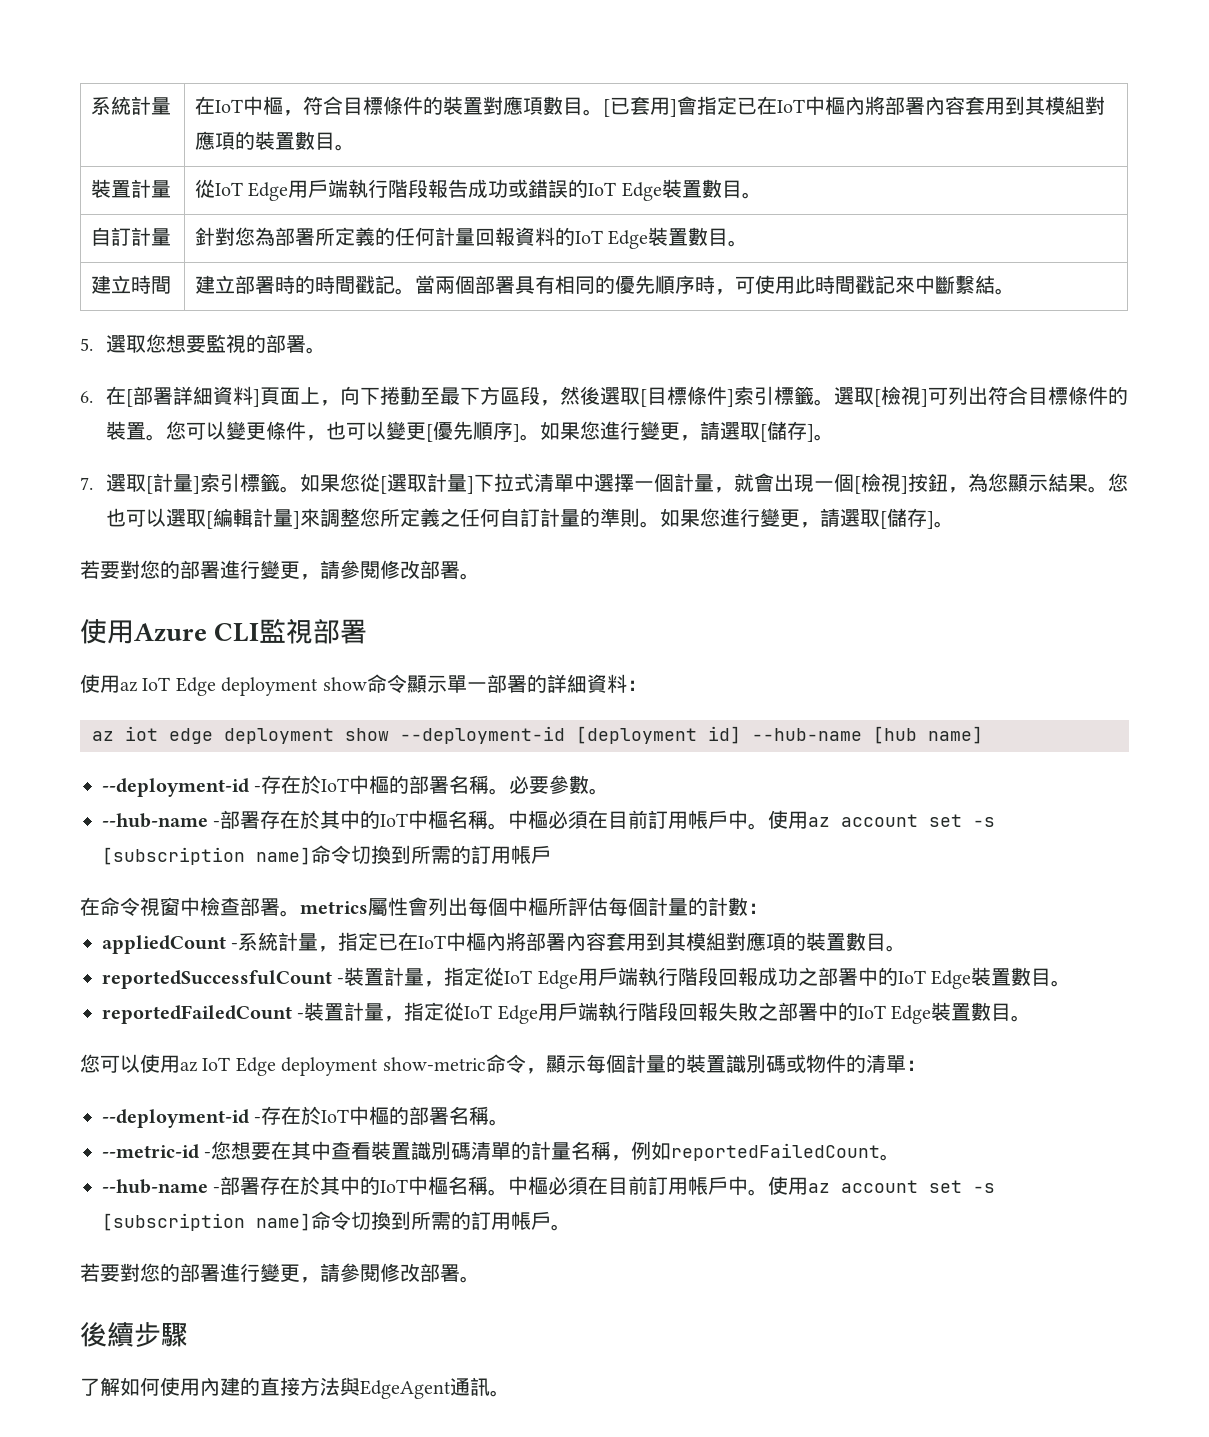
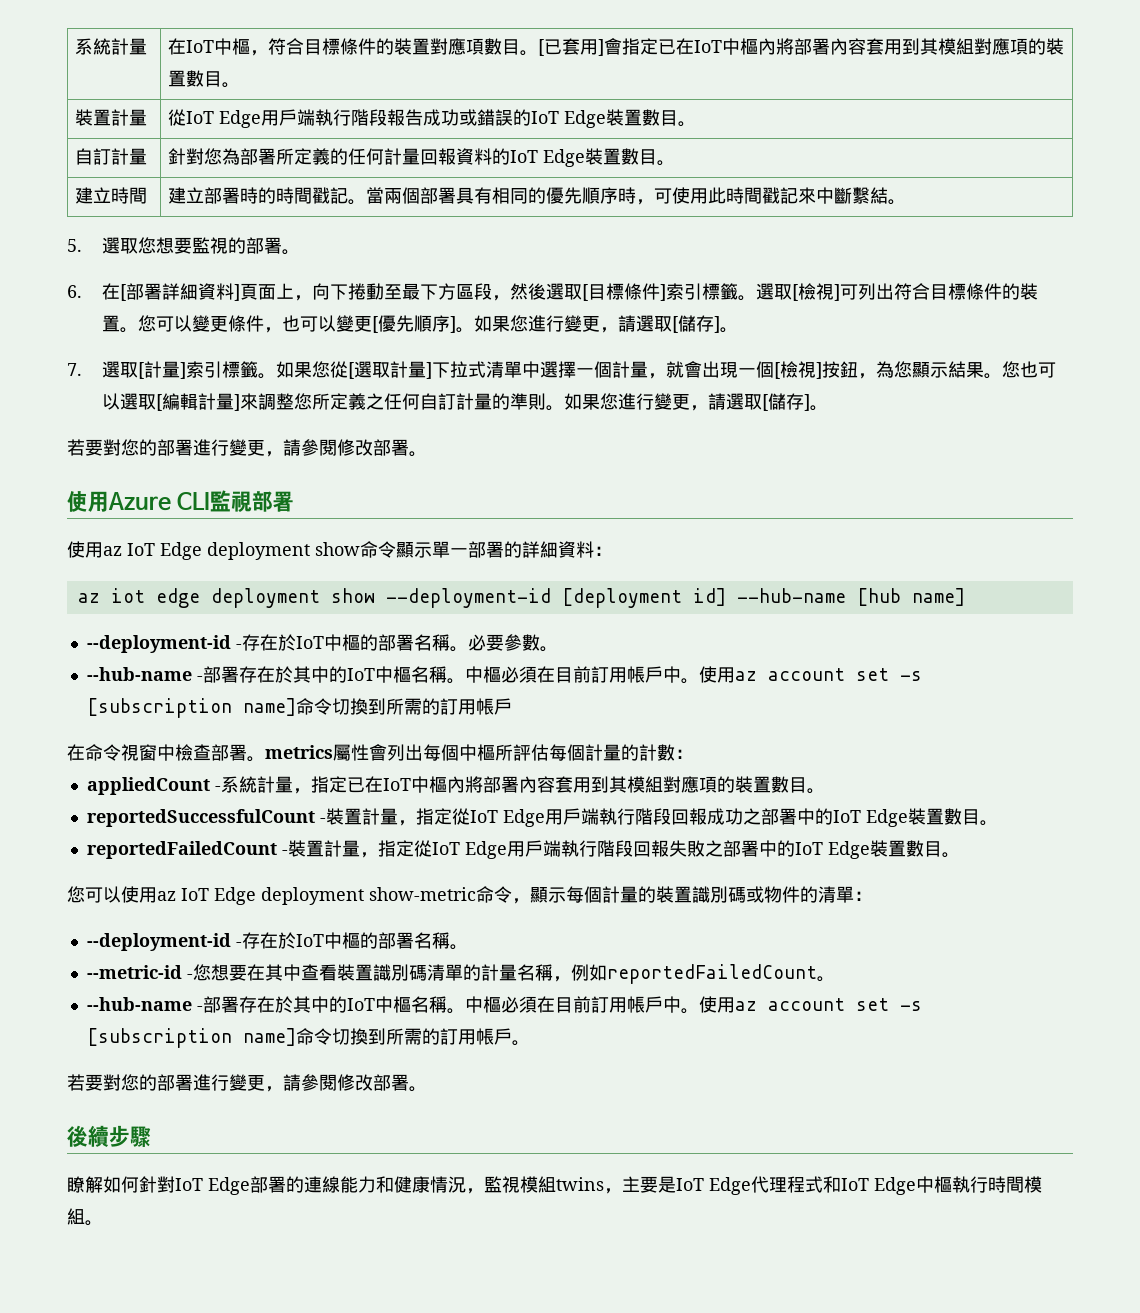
- 了解如何使用內建的直接方法與EdgeAgent通訊。
+ 瞭解如何針對IoT Edge部署的連線能力和健康情況，監視模組twins，主要是IoT Edge代理程式和IoT Edge中樞執行時間模組。

